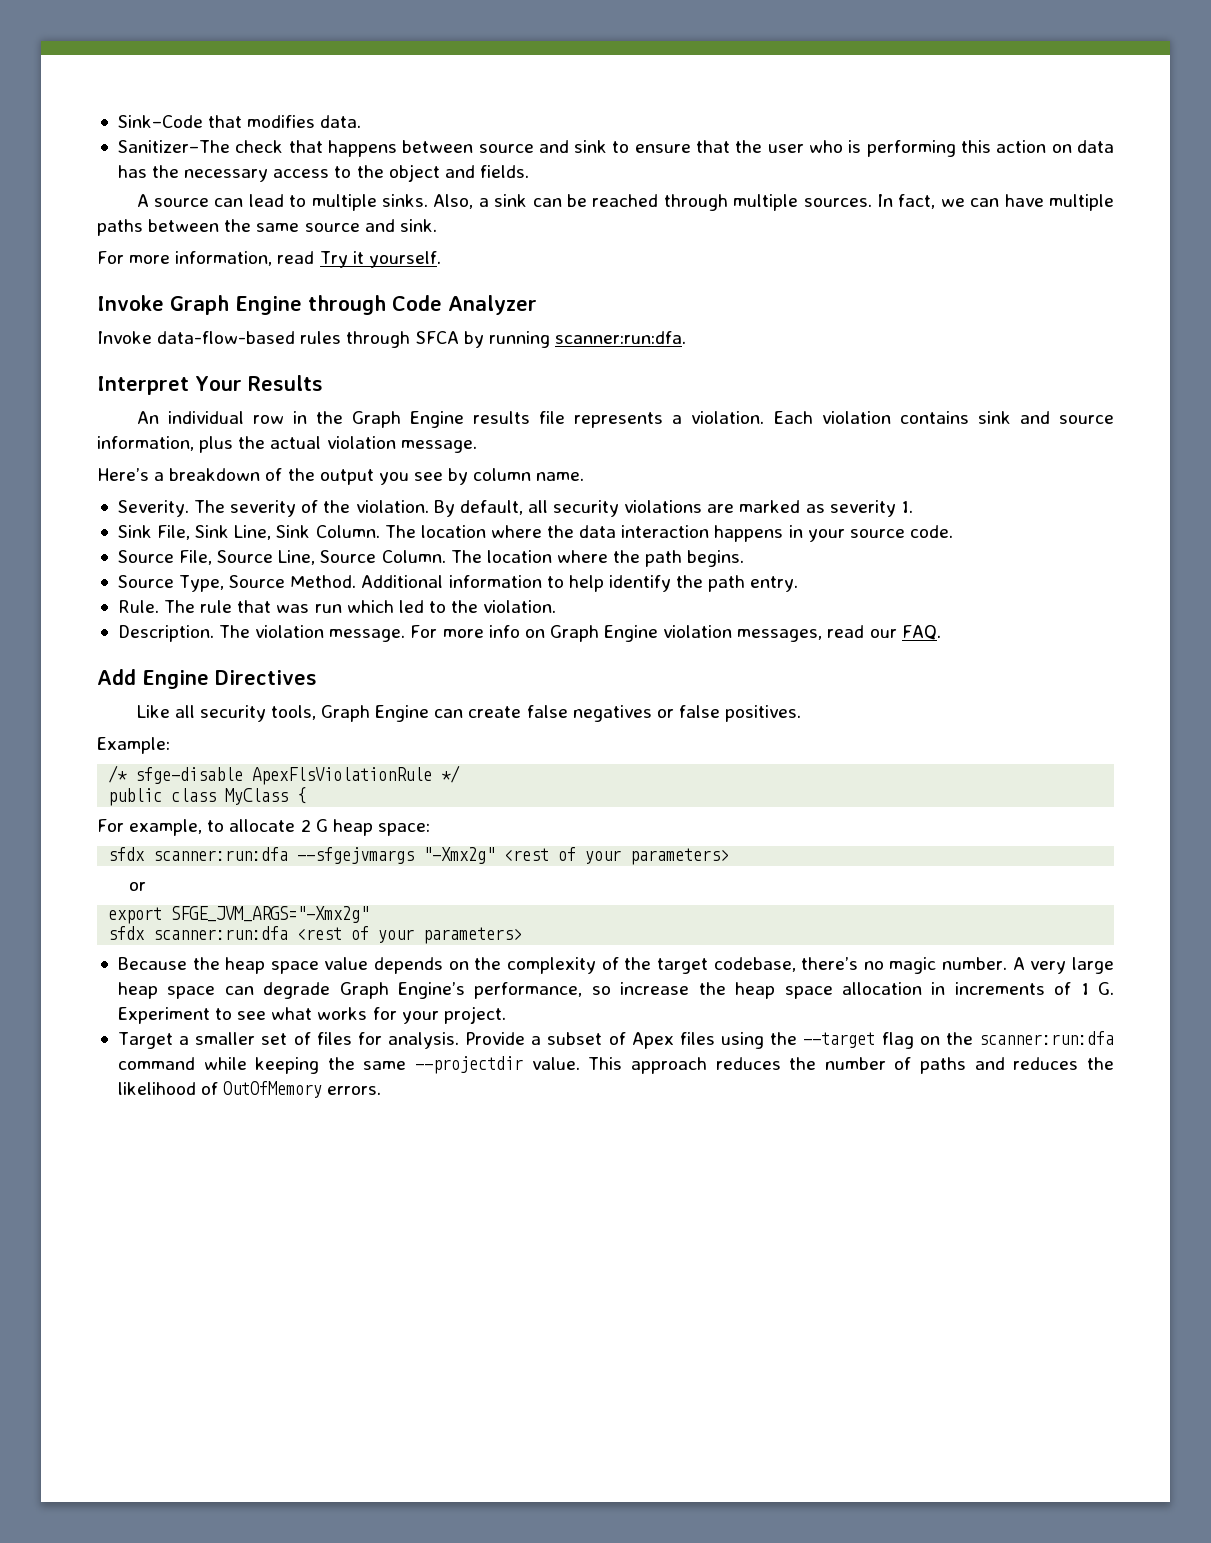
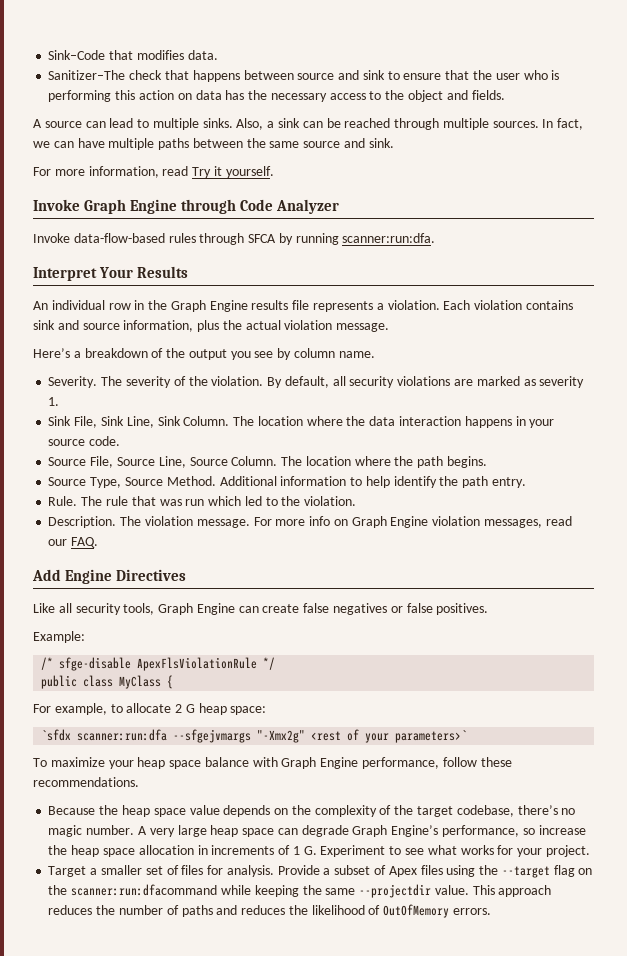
- sfdx scanner:run:dfa --sfgejvmargs "-Xmx2g" <rest of your parameters>
- or
- export SFGE_JVM_ARGS="-Xmx2g"
- sfdx scanner:run:dfa <rest of your parameters>
+ `sfdx scanner:run:dfa --sfgejvmargs "-Xmx2g" <rest of your parameters>`
+ To maximize your heap space balance with Graph Engine performance, follow these recommendations.
- Provide a subset of Apex files using the --target flag on the scanner:run:dfa command while keeping the same --projectdir value.
+ Provide a subset of Apex files using the --target flag on the scanner:run:dfacommand while keeping the same --projectdir value.

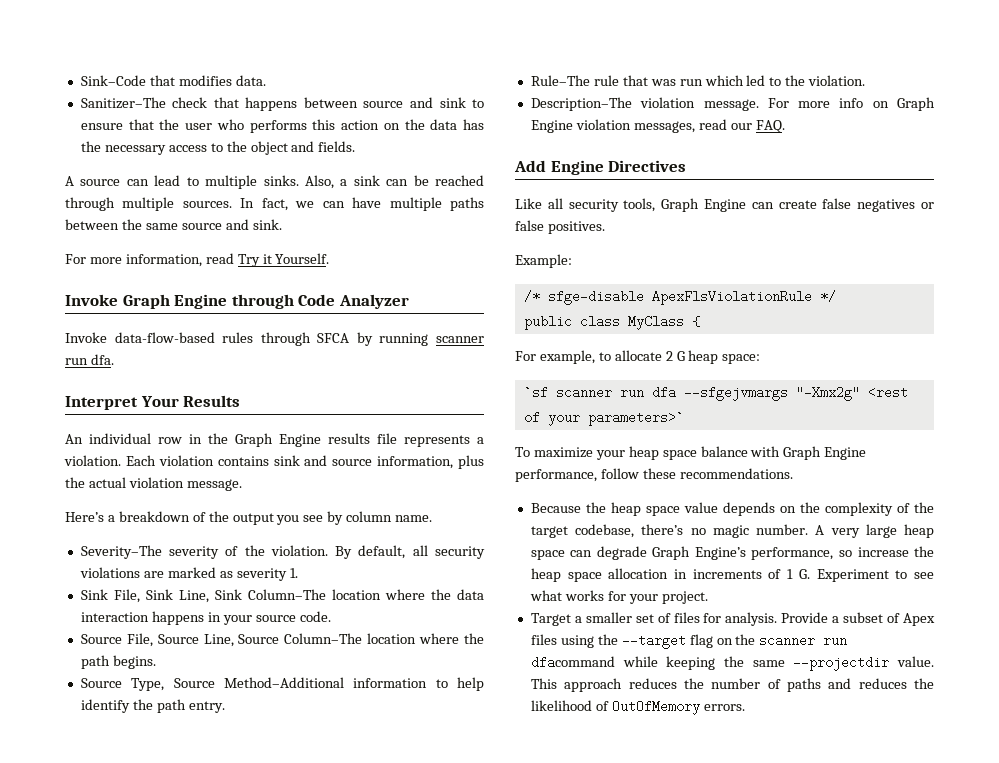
- Sanitizer–The check that happens between source and sink to ensure that the user who is performing this action on data has the necessary access to the object and fields.
+ Sanitizer–The check that happens between source and sink to ensure that the user who performs this action on the data has the necessary access to the object and fields.
- For more information, read Try it yourself.
+ For more information, read Try it Yourself.
- Invoke data-flow-based rules through SFCA by running scanner:run:dfa.
+ Invoke data-flow-based rules through SFCA by running scanner run dfa.
- Severity. The severity of the violation.
+ Severity–The severity of the violation.
- Sink File, Sink Line, Sink Column. The location where the data interaction happens in your source code.
+ Sink File, Sink Line, Sink Column–The location where the data interaction happens in your source code.
- Source File, Source Line, Source Column. The location where the path begins.
+ Source File, Source Line, Source Column–The location where the path begins.
- Source Type, Source Method. Additional information to help identify the path entry.
+ Source Type, Source Method–Additional information to help identify the path entry.
- Rule. The rule that was run which led to the violation.
+ Rule–The rule that was run which led to the violation.
- Description. The violation message.
+ Description–The violation message.
- `sfdx scanner:run:dfa --sfgejvmargs "-Xmx2g" <rest of your parameters>`
+ `sf scanner run dfa --sfgejvmargs "-Xmx2g" <rest of your parameters>`
- Provide a subset of Apex files using the --target flag on the scanner:run:dfacommand while keeping the same --projectdir value.
+ Provide a subset of Apex files using the --target flag on the scanner run dfacommand while keeping the same --projectdir value.

